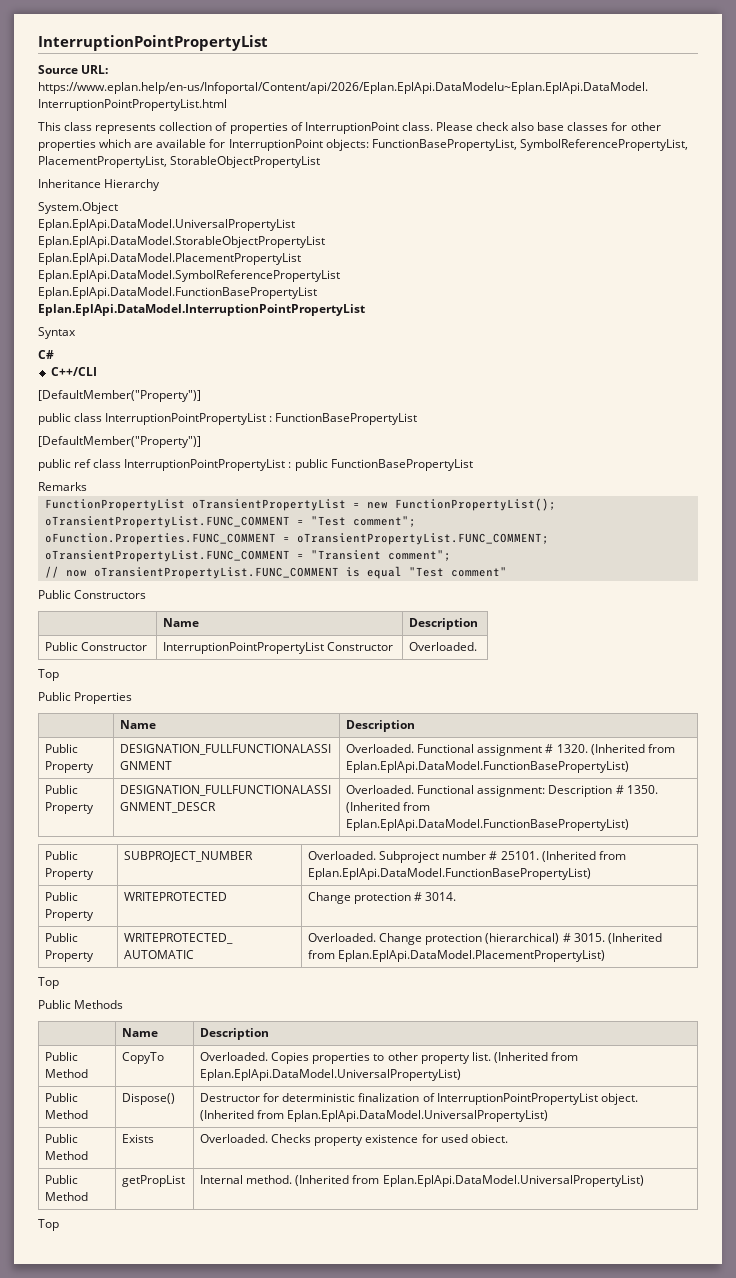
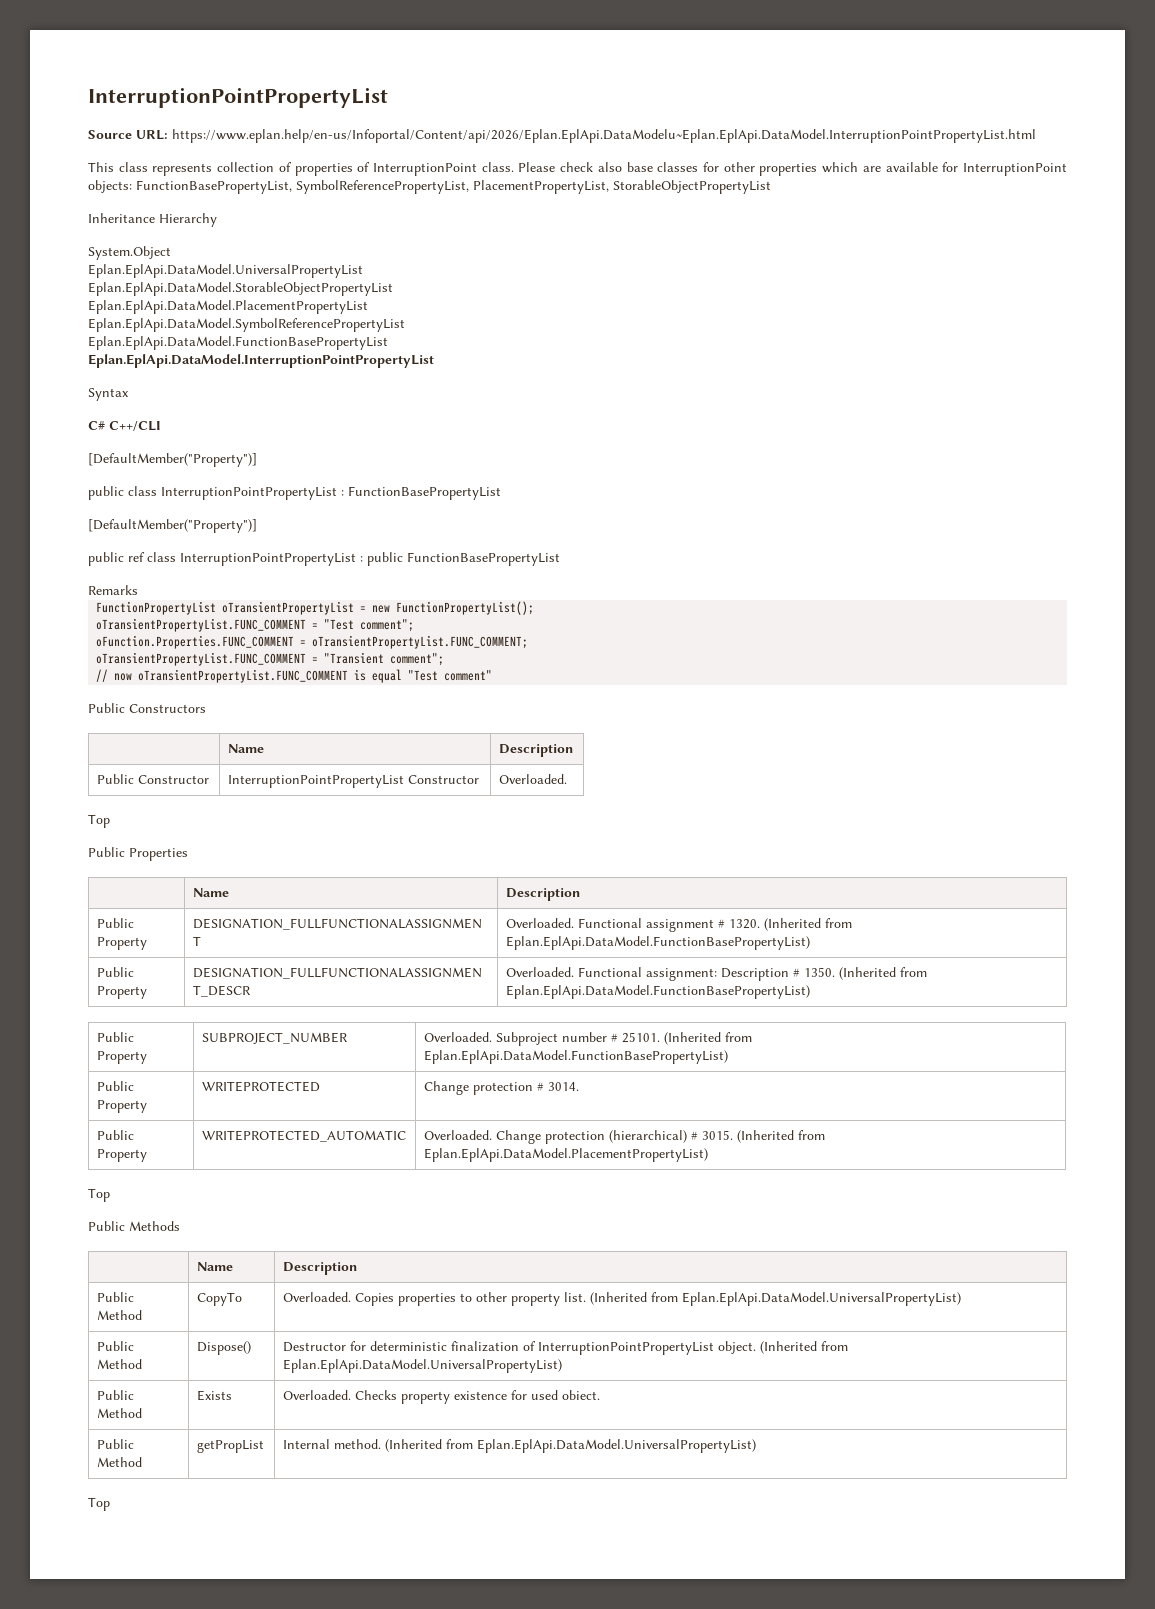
- C#
- C++/CLI
+ C# C++/CLI

